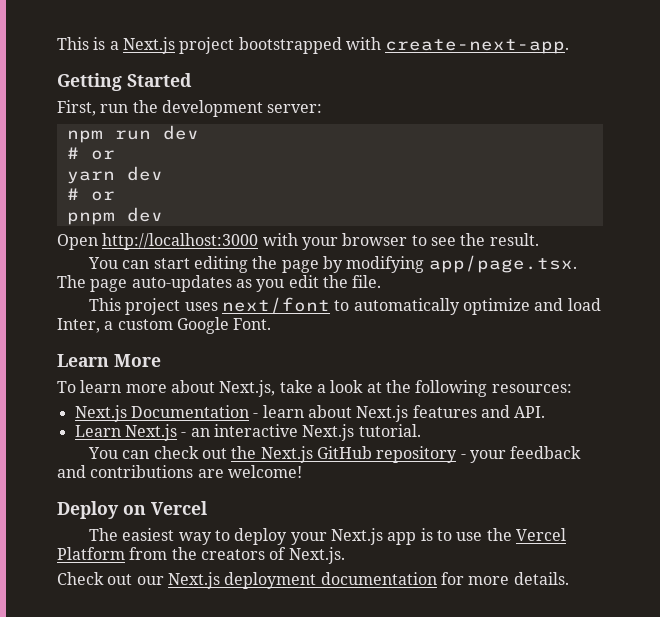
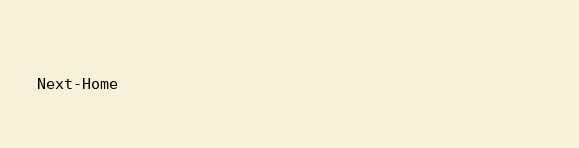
- This is a Next.js project bootstrapped with create-next-app.
- Getting Started
- First, run the development server:
- npm run dev
- # or
- yarn dev
- # or
- pnpm dev
- Open http://localhost:3000 with your browser to see the result.
- You can start editing the page by modifying app/page.tsx. The page auto-updates as you edit the file.
- This project uses next/font to automatically optimize and load Inter, a custom Google Font.
- Learn More
- To learn more about Next.js, take a look at the following resources:
- Next.js Documentation - learn about Next.js features and API.
- Learn Next.js - an interactive Next.js tutorial.
- You can check out the Next.js GitHub repository - your feedback and contributions are welcome!
- Deploy on Vercel
- The easiest way to deploy your Next.js app is to use the Vercel Platform from the creators of Next.js.
- Check out our Next.js deployment documentation for more details.
+ Next-Home

